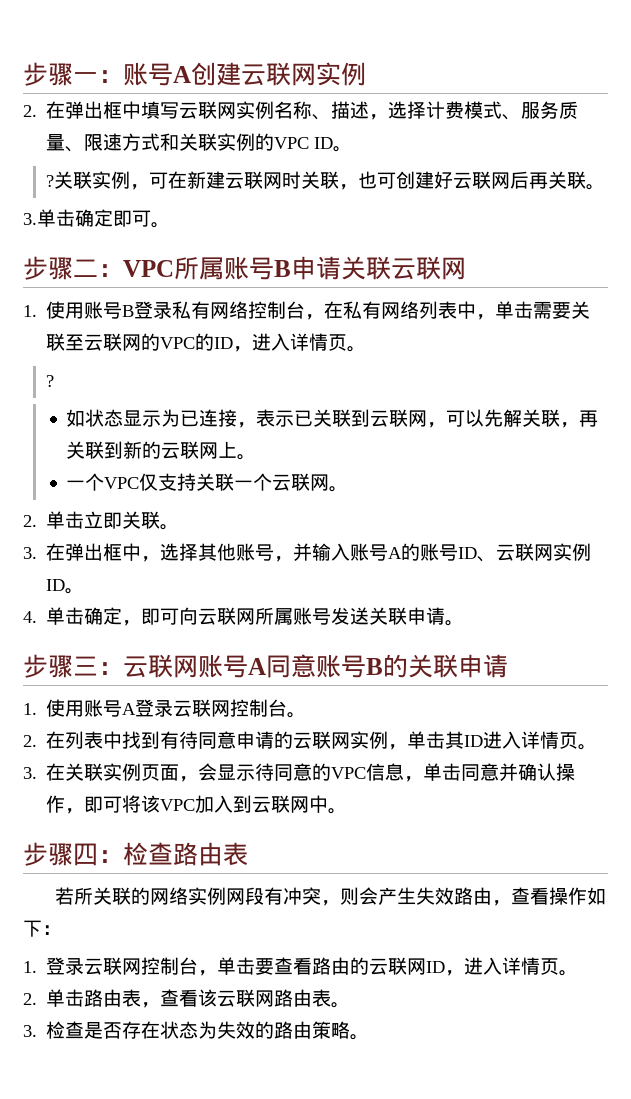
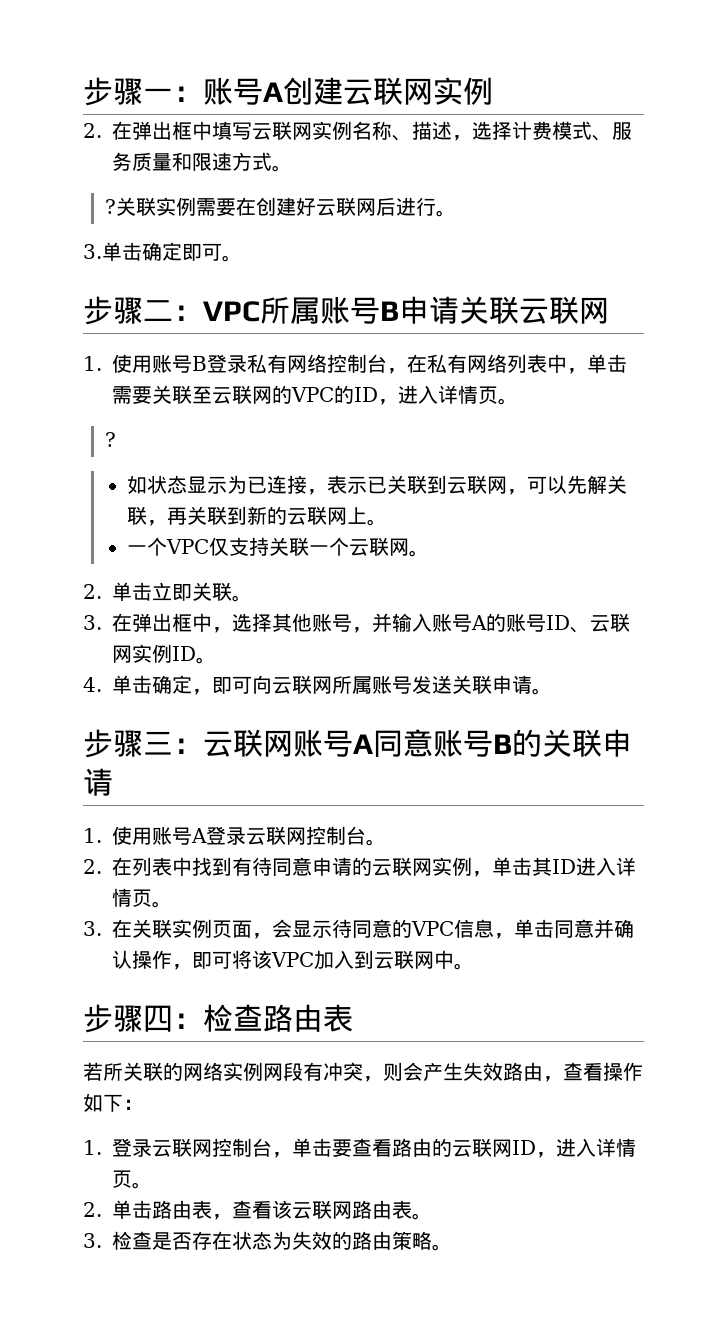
- 2.在弹出框中填写云联网实例名称、描述，选择计费模式、服务质量、限速方式和关联实例的VPC ID。
+ 2.在弹出框中填写云联网实例名称、描述，选择计费模式、服务质量和限速方式。
- 关联实例，可在新建云联网时关联，也可创建好云联网后再关联。
+ 关联实例需要在创建好云联网后进行。

